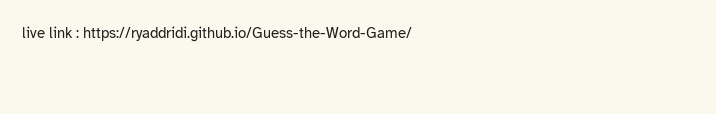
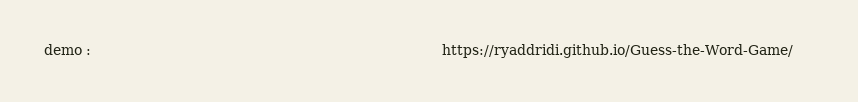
- live link : https://ryaddridi.github.io/Guess-the-Word-Game/
+ demo : https://ryaddridi.github.io/Guess-the-Word-Game/

